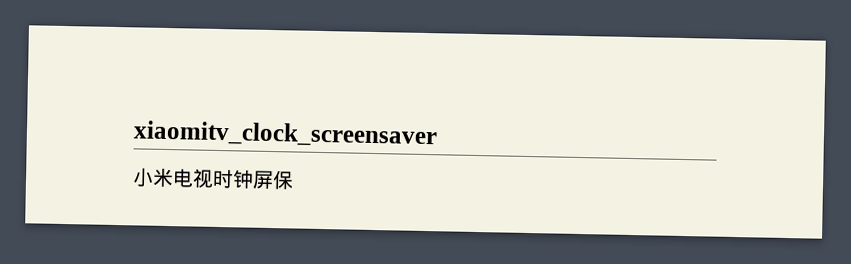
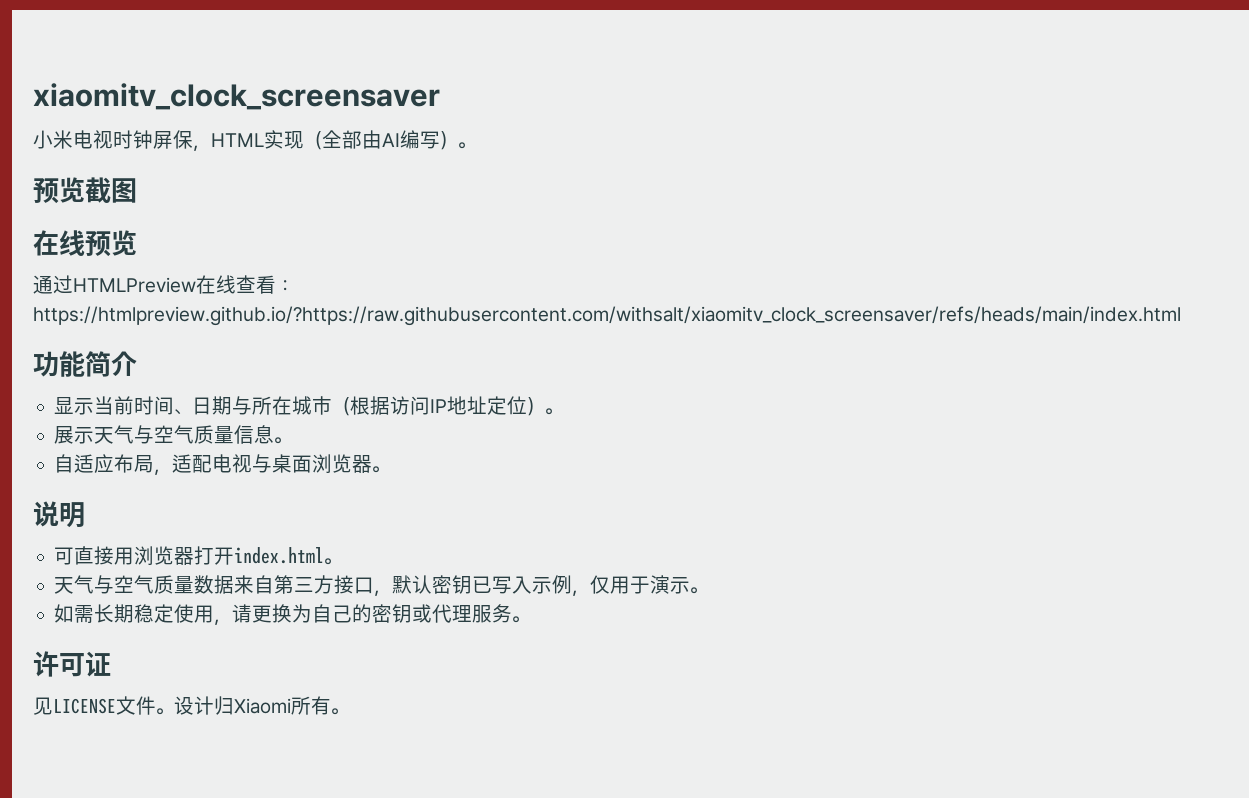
- 小米电视时钟屏保
+ 小米电视时钟屏保，HTML实现（全部由AI编写）。
+ 预览截图
+ 在线预览
+ 通过HTMLPreview在线查看：https://htmlpreview.github.io/?https://raw.githubusercontent.com/withsalt/xiaomitv_clock_screensaver/refs/heads/main/index.html
+ 功能简介
+ 显示当前时间、日期与所在城市（根据访问IP地址定位）。
+ 展示天气与空气质量信息。
+ 自适应布局，适配电视与桌面浏览器。
+ 说明
+ 可直接用浏览器打开index.html。
+ 天气与空气质量数据来自第三方接口，默认密钥已写入示例，仅用于演示。
+ 如需长期稳定使用，请更换为自己的密钥或代理服务。
+ 许可证
+ 见LICENSE文件。设计归Xiaomi所有。

